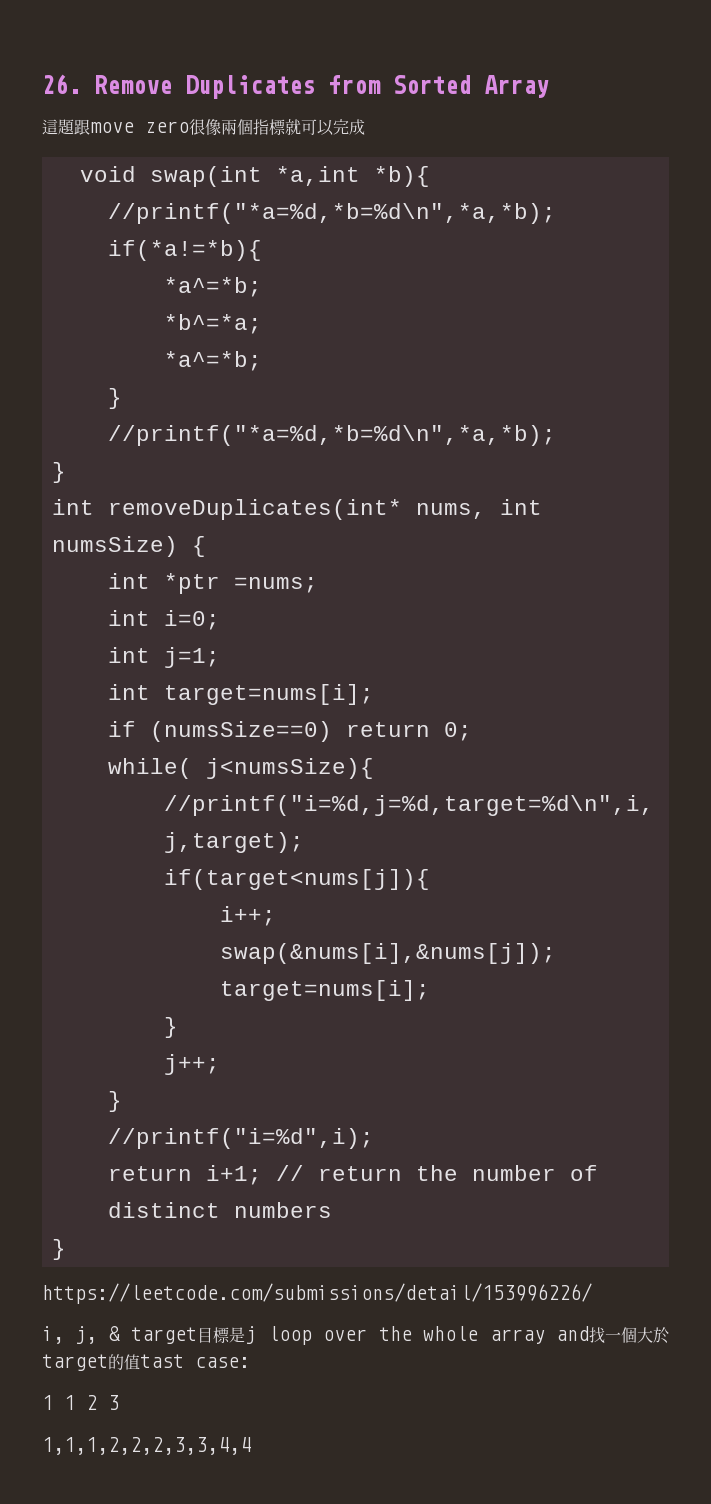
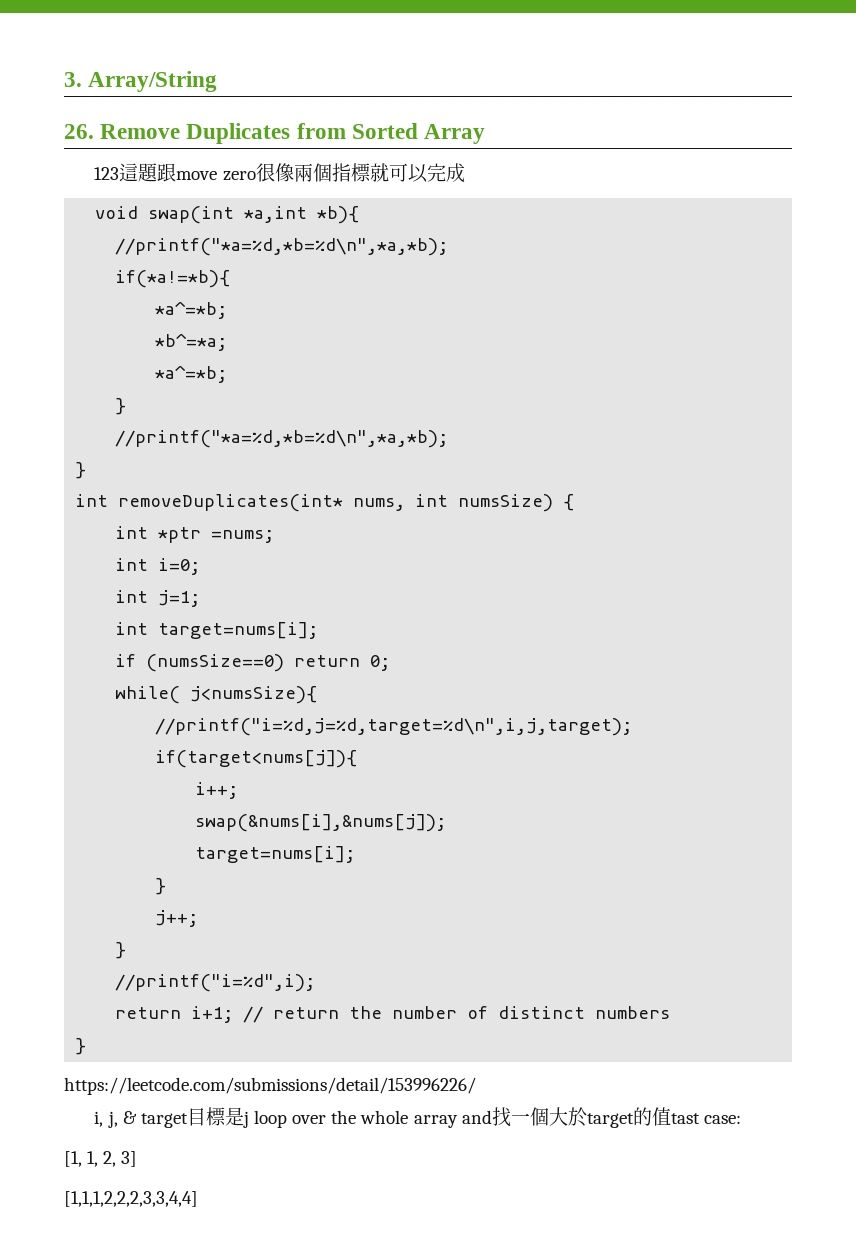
+ 3. Array/String
- 這題跟move zero很像兩個指標就可以完成
+ 123這題跟move zero很像兩個指標就可以完成
- 1 1 2 3
- 1,1,1,2,2,2,3,3,4,4
+ [1, 1, 2, 3]
+ [1,1,1,2,2,2,3,3,4,4]

